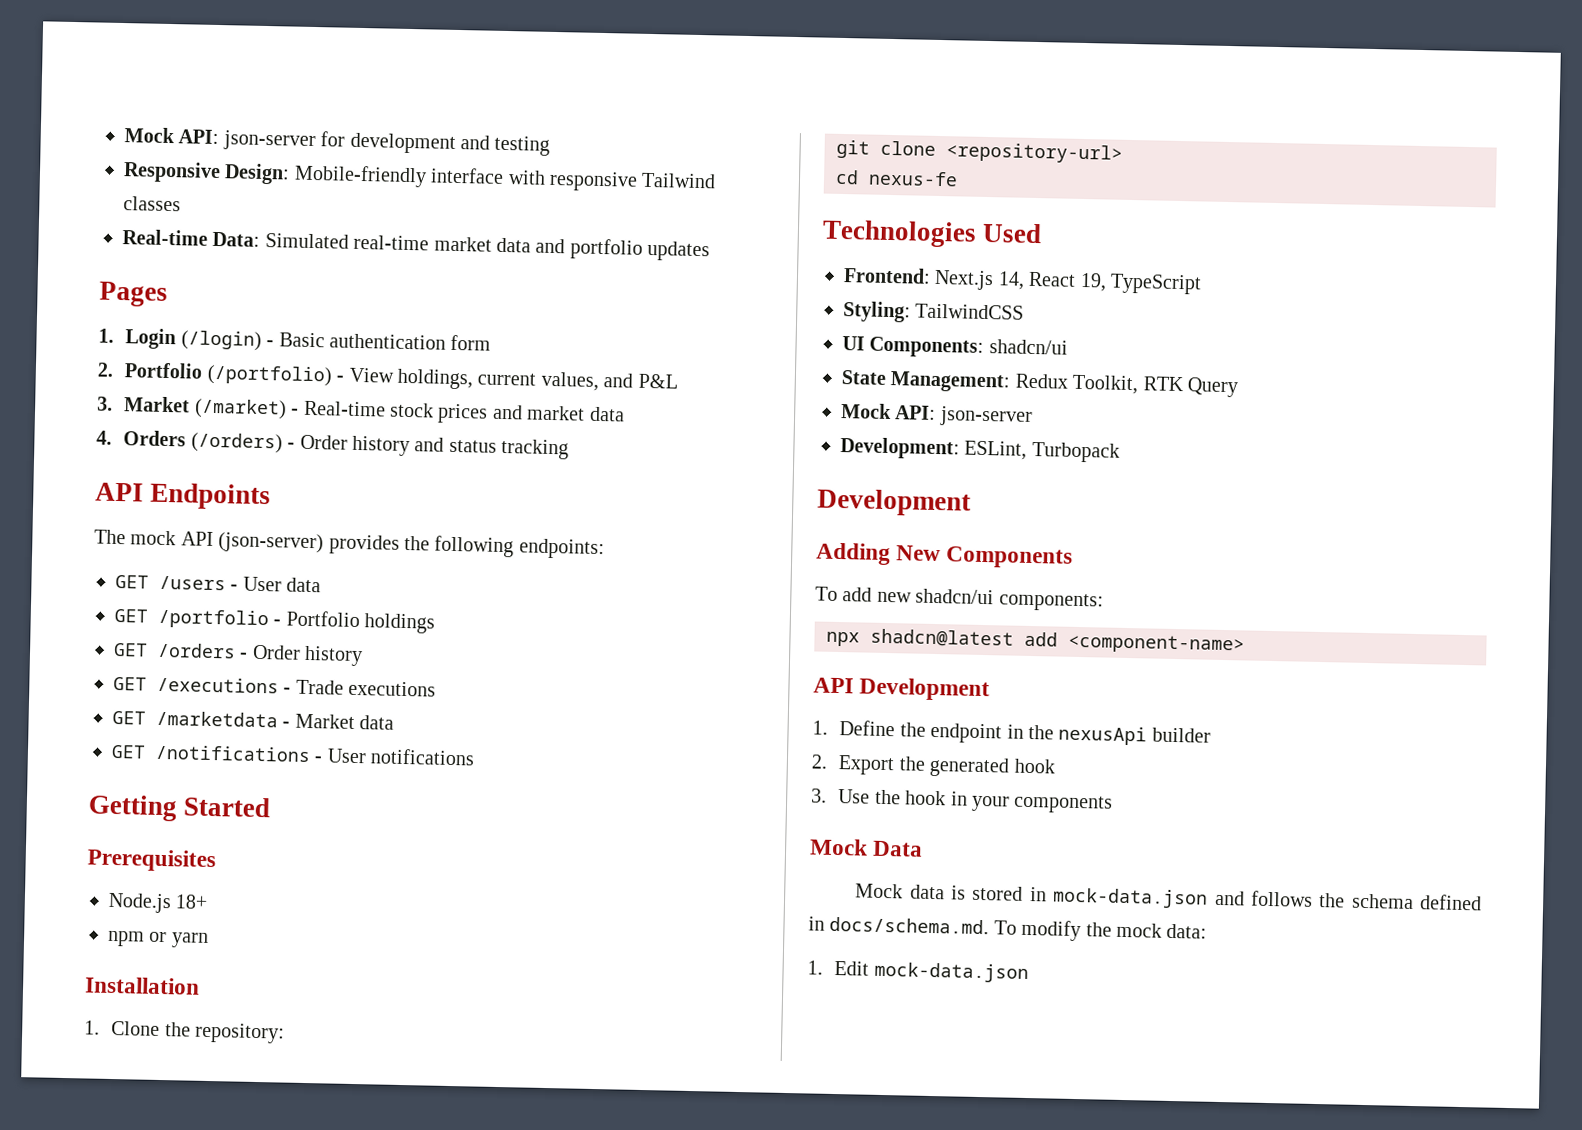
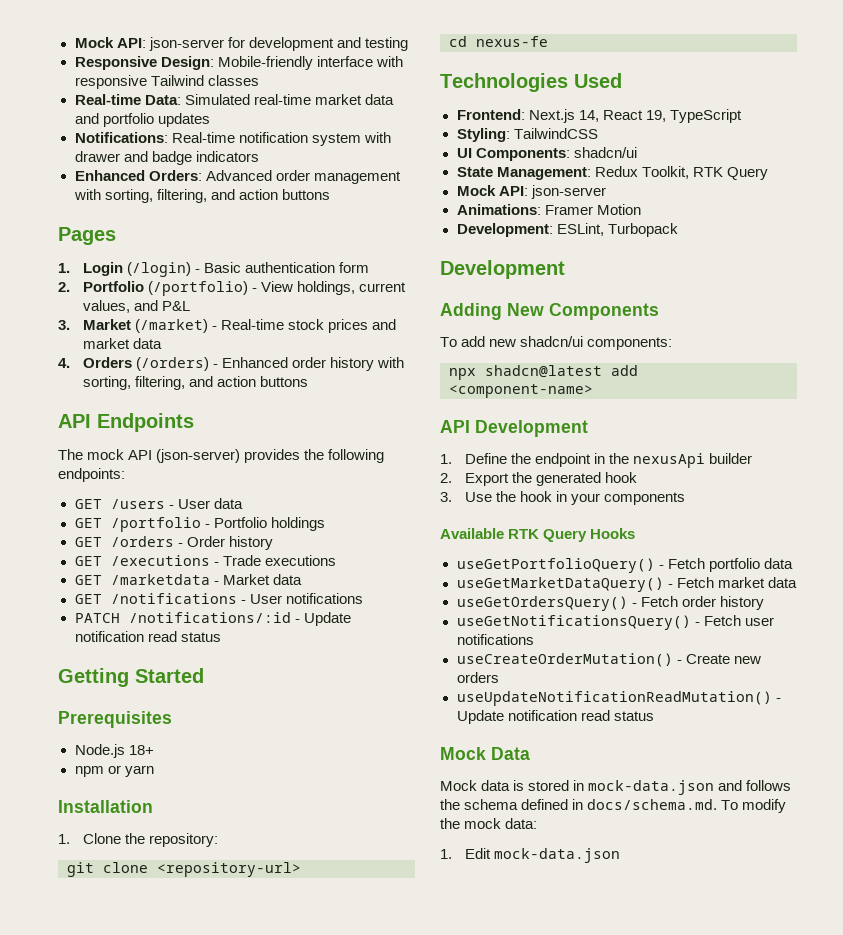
+ Notifications: Real-time notification system with drawer and badge indicators
+ Enhanced Orders: Advanced order management with sorting, filtering, and action buttons
- 4. Orders (/orders) - Order history and status tracking
+ 4. Orders (/orders) - Enhanced order history with sorting, filtering, and action buttons
+ PATCH /notifications/:id - Update notification read status
+ Animations: Framer Motion
+ Available RTK Query Hooks
+ useGetPortfolioQuery() - Fetch portfolio data
+ useGetMarketDataQuery() - Fetch market data
+ useGetOrdersQuery() - Fetch order history
+ useGetNotificationsQuery() - Fetch user notifications
+ useCreateOrderMutation() - Create new orders
+ useUpdateNotificationReadMutation() - Update notification read status

